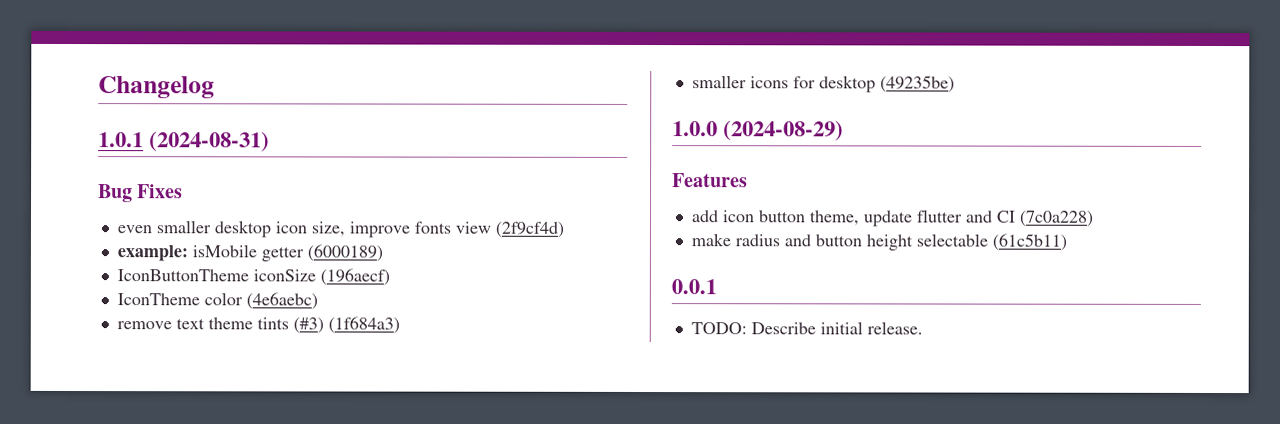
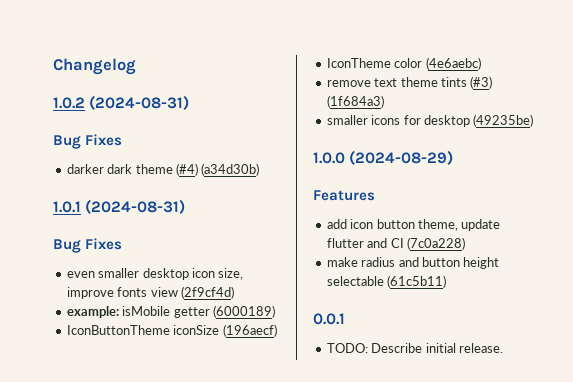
+ 1.0.2 (2024-08-31)
+ Bug Fixes
+ darker dark theme (#4) (a34d30b)

